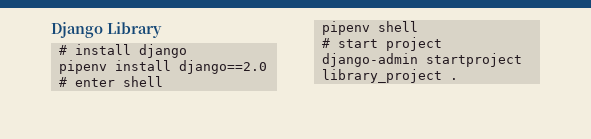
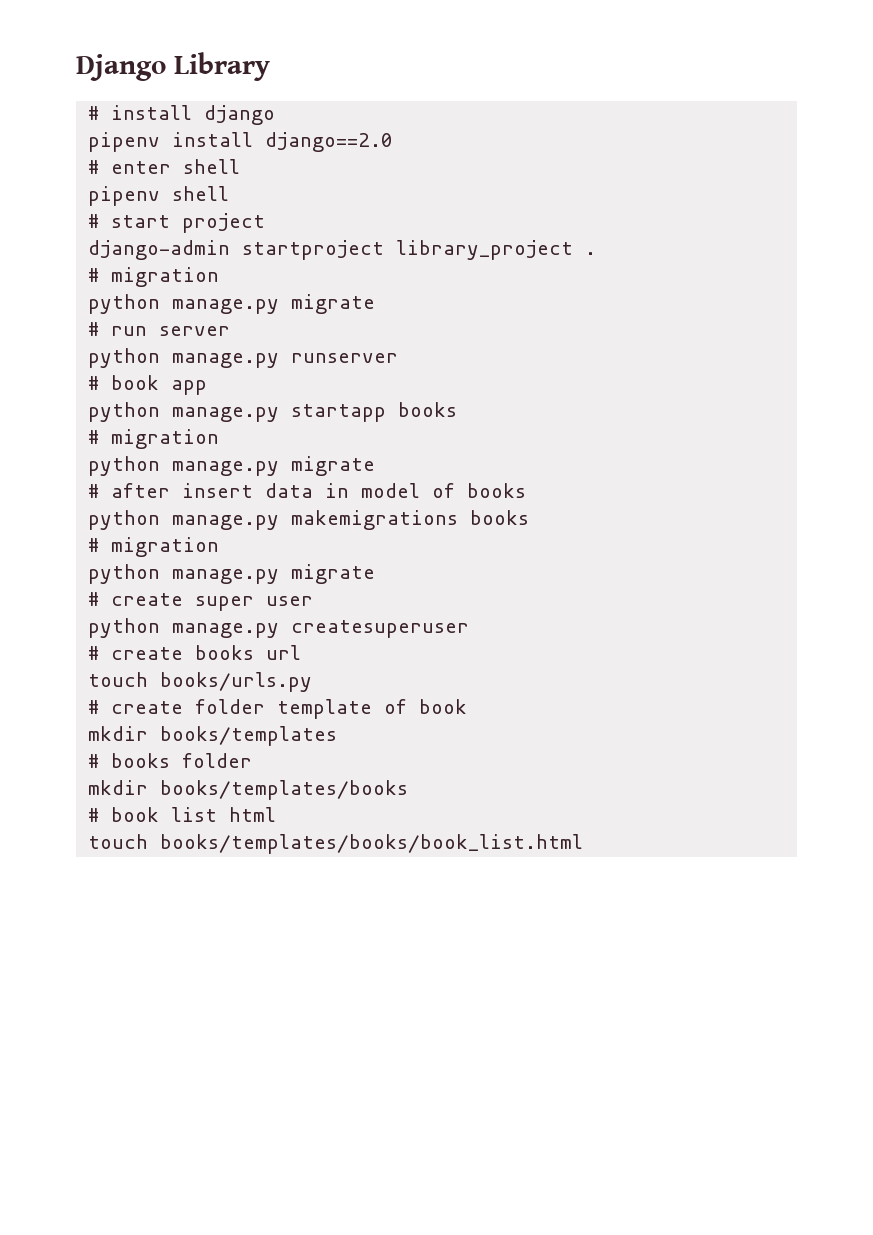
  django-admin startproject library_project .
+ # migration
+ python manage.py migrate
+ # run server
+ python manage.py runserver
+ # book app
+ python manage.py startapp books
+ # migration
+ python manage.py migrate
+ # after insert data in model of books
+ python manage.py makemigrations books
+ # migration
+ python manage.py migrate
+ # create super user
+ python manage.py createsuperuser
+ # create books url
+ touch books/urls.py
+ # create folder template of book
+ mkdir books/templates
+ # books folder
+ mkdir books/templates/books
+ # book list html
+ touch books/templates/books/book_list.html

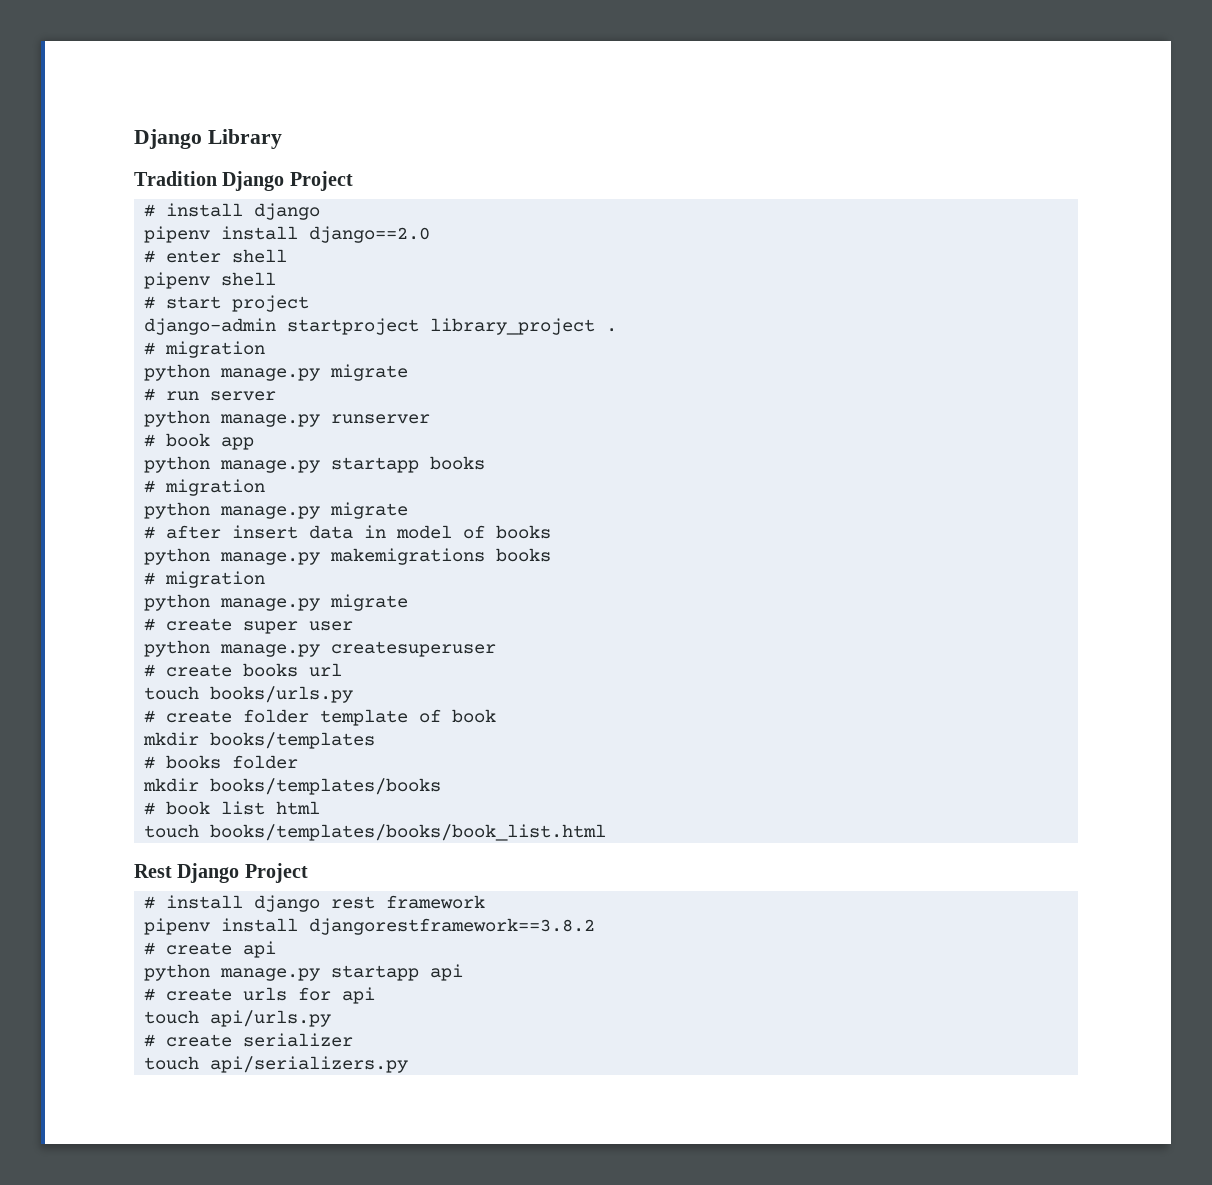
+ Tradition Django Project
+ Rest Django Project
+ # install django rest framework
+ pipenv install djangorestframework==3.8.2
+ # create api
+ python manage.py startapp api
+ # create urls for api
+ touch api/urls.py
+ # create serializer
+ touch api/serializers.py

